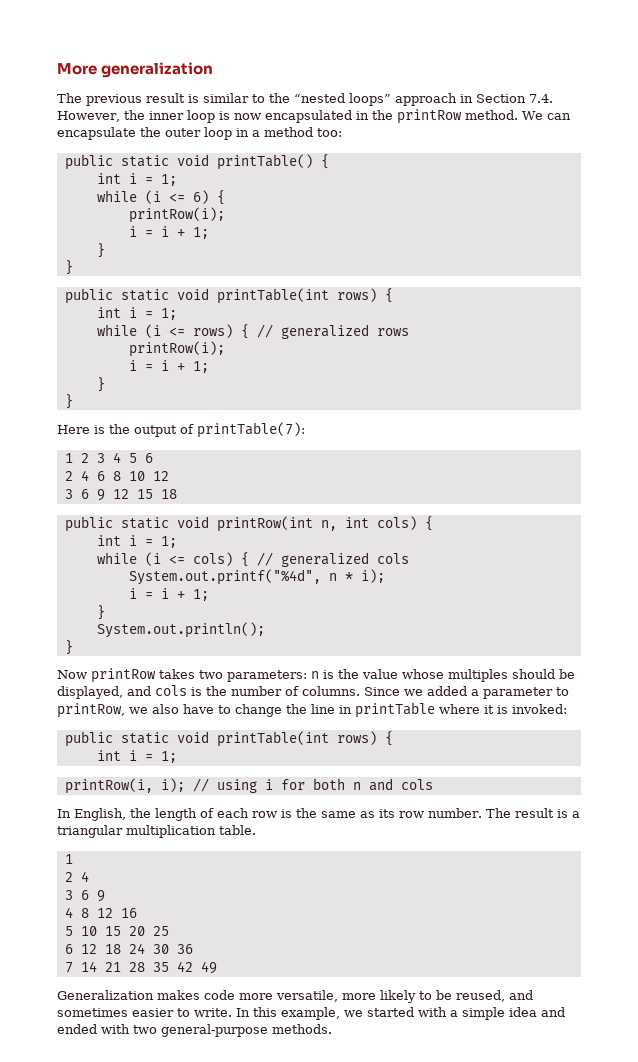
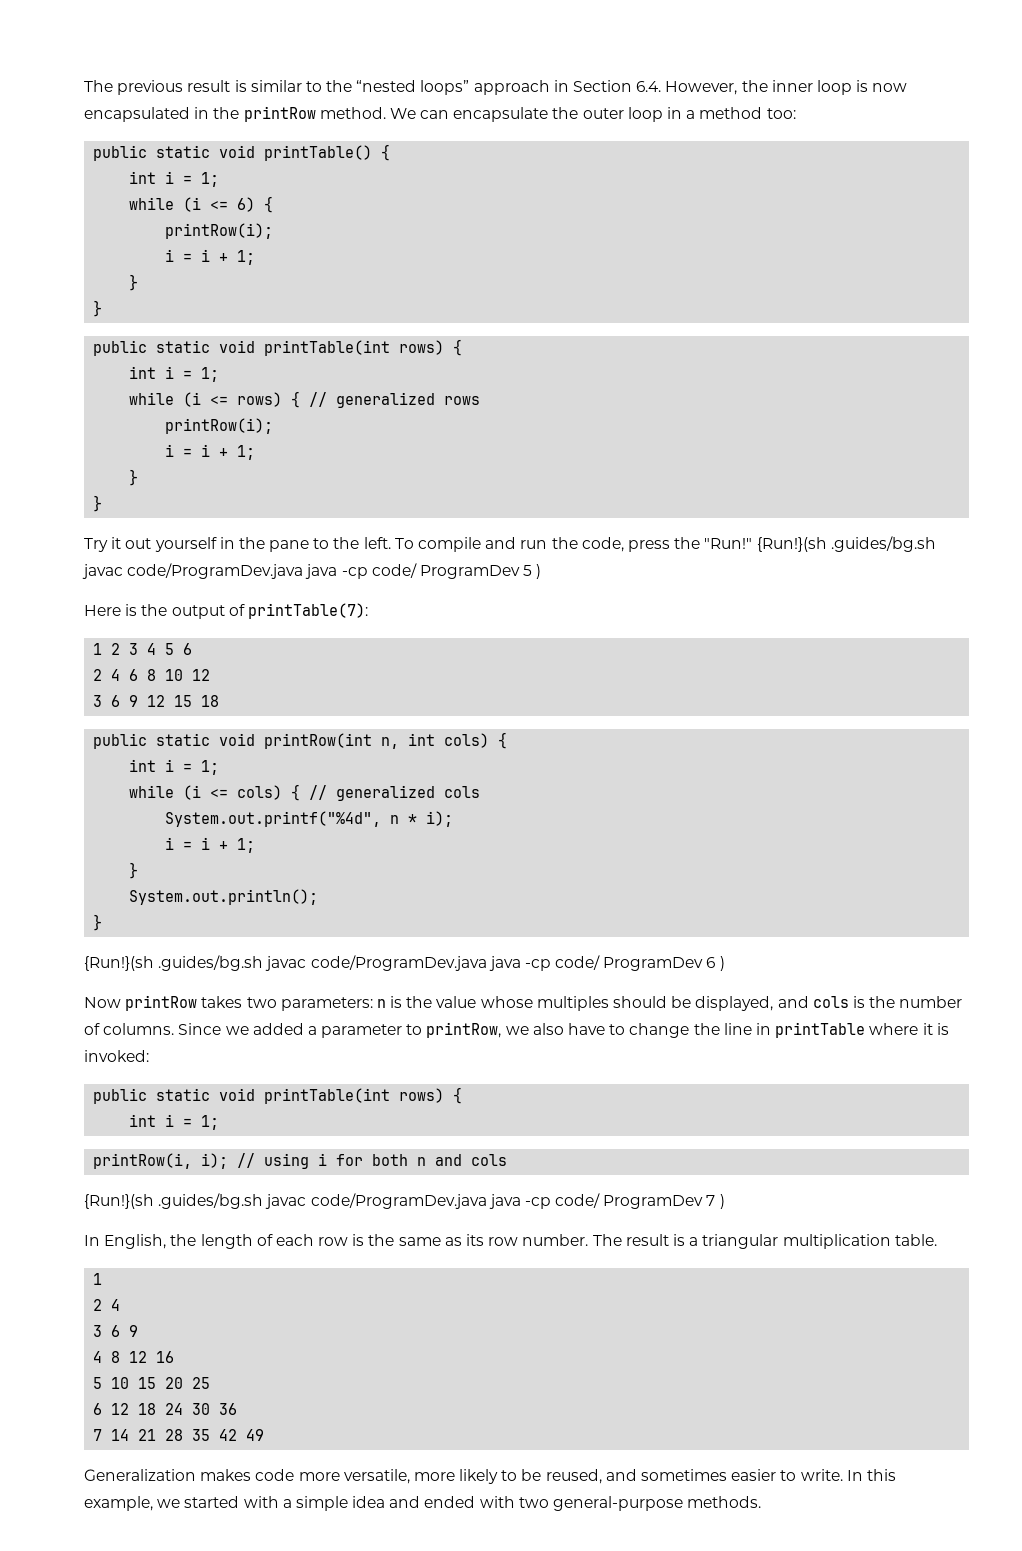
- More generalization
- The previous result is similar to the “nested loops” approach in Section 7.4. However, the inner loop is now encapsulated in the printRow method.
+ The previous result is similar to the “nested loops” approach in Section 6.4. However, the inner loop is now encapsulated in the printRow method.
+ Try it out yourself in the pane to the left. To compile and run the code, press the "Run!" {Run!}(sh .guides/bg.sh javac code/ProgramDev.java java -cp code/ ProgramDev 5 )
+ {Run!}(sh .guides/bg.sh javac code/ProgramDev.java java -cp code/ ProgramDev 6 )
+ {Run!}(sh .guides/bg.sh javac code/ProgramDev.java java -cp code/ ProgramDev 7 )

